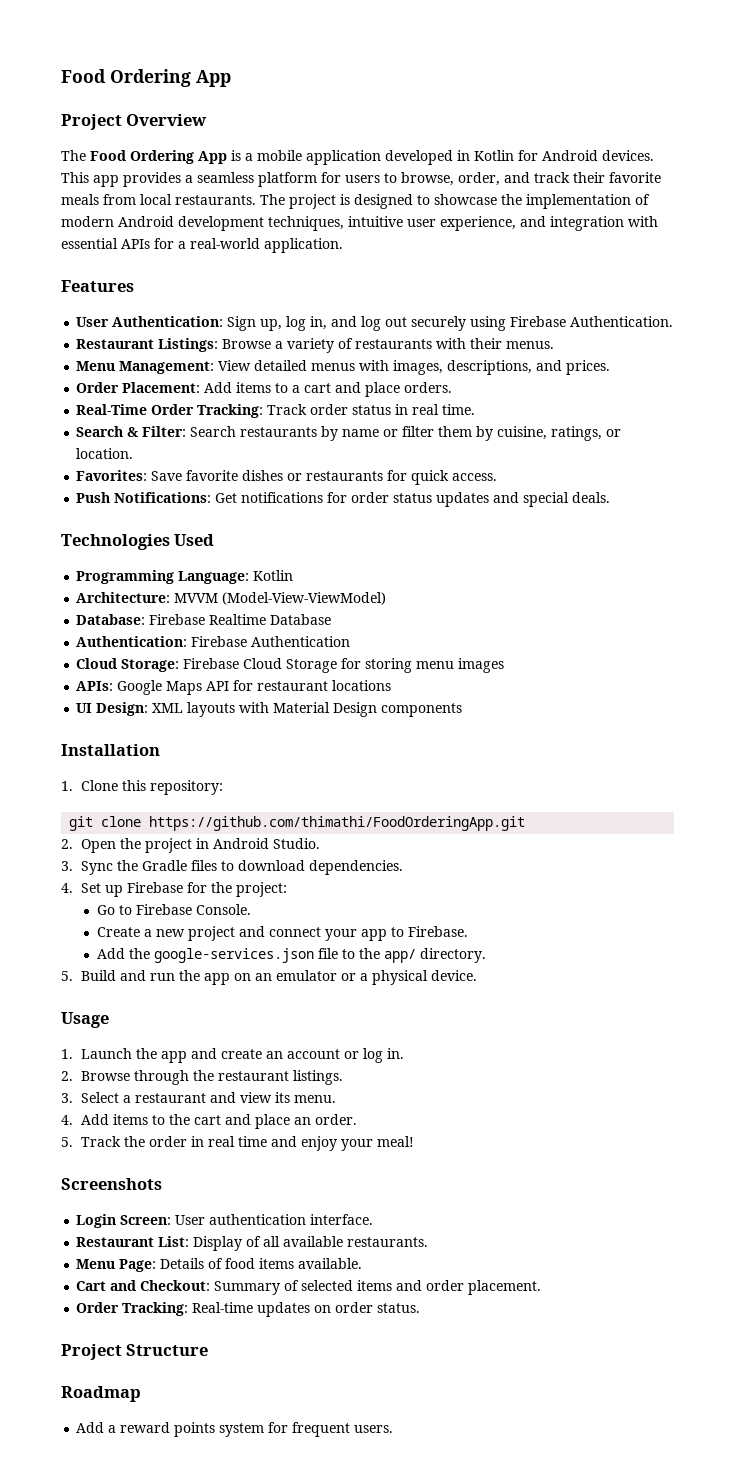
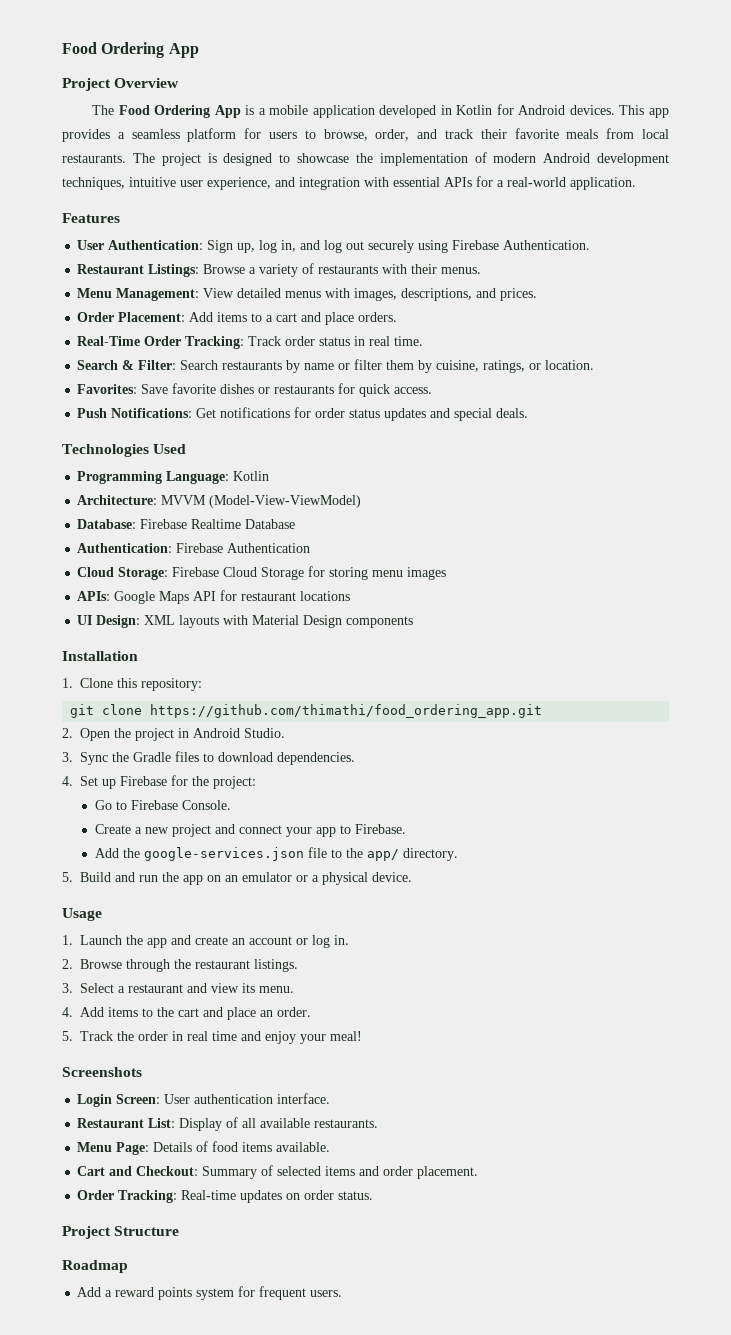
- git clone https://github.com/thimathi/FoodOrderingApp.git
+ git clone https://github.com/thimathi/food_ordering_app.git

